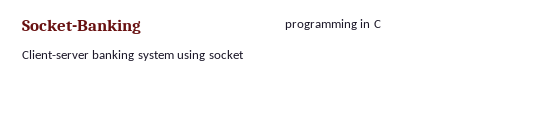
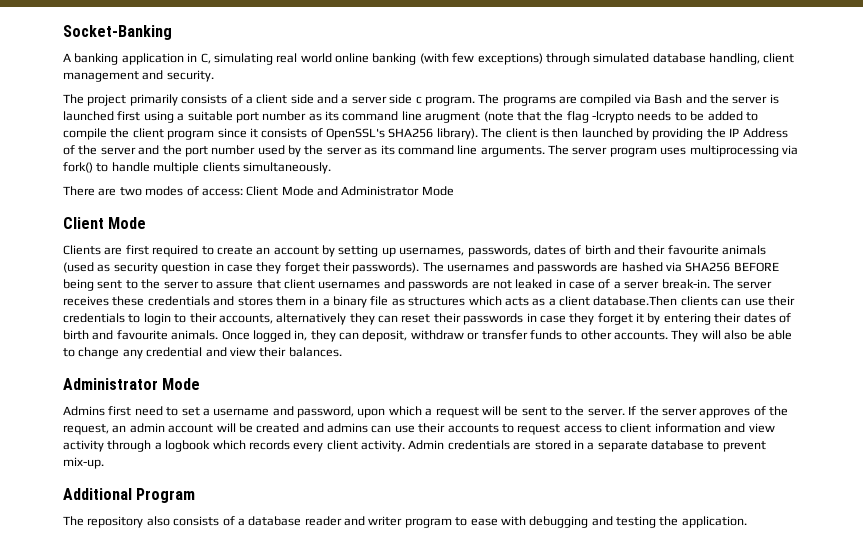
- Client-server banking system using socket programming in C
+ A banking application in C, simulating real world online banking (with few exceptions) through simulated database handling, client management and security.
+ The project primarily consists of a client side and a server side c program. The programs are compiled via Bash and the server is launched first using a suitable port number as its command line arugment (note that the flag -lcrypto needs to be added to compile the client program since it consists of OpenSSL's SHA256 library). The client is then launched by providing the IP Address of the server and the port number used by the server as its command line arguments. The server program uses multiprocessing via fork() to handle multiple clients simultaneously.
+ There are two modes of access: Client Mode and Administrator Mode
+ Client Mode
+ Clients are first required to create an account by setting up usernames, passwords, dates of birth and their favourite animals (used as security question in case they forget their passwords). The usernames and passwords are hashed via SHA256 BEFORE being sent to the server to assure that client usernames and passwords are not leaked in case of a server break-in. The server receives these credentials and stores them in a binary file as structures which acts as a client database.Then clients can use their credentials to login to their accounts, alternatively they can reset their passwords in case they forget it by entering their dates of birth and favourite animals. Once logged in, they can deposit, withdraw or transfer funds to other accounts. They will also be able to change any credential and view their balances.
+ Administrator Mode
+ Admins first need to set a username and password, upon which a request will be sent to the server. If the server approves of the request, an admin account will be created and admins can use their accounts to request access to client information and view activity through a logbook which records every client activity. Admin credentials are stored in a separate database to prevent mix-up.
+ Additional Program
+ The repository also consists of a database reader and writer program to ease with debugging and testing the application.

